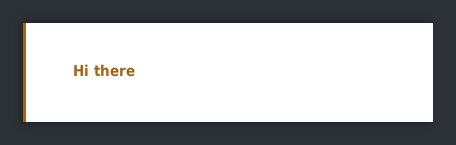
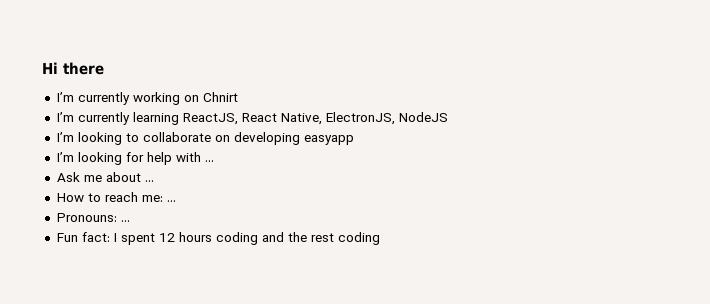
+ I’m currently working on Chnirt
+ I’m currently learning ReactJS, React Native, ElectronJS, NodeJS
+ I’m looking to collaborate on developing easyapp
+ I’m looking for help with ...
+ Ask me about ...
+ How to reach me: ...
+ Pronouns: ...
+ Fun fact: I spent 12 hours coding and the rest coding

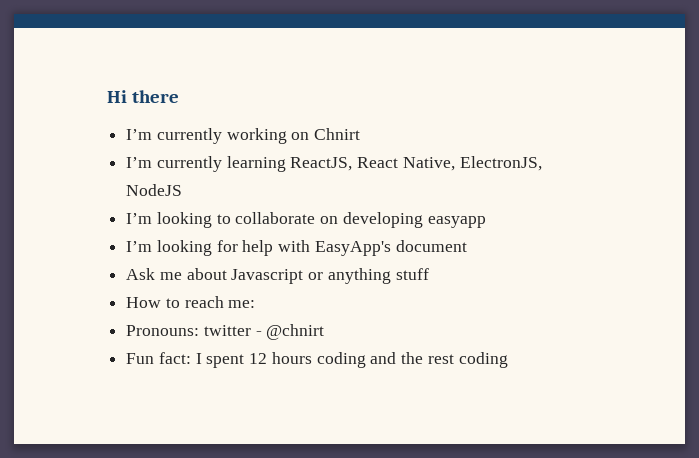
- I’m looking for help with ...
+ I’m looking for help with EasyApp's document
- Ask me about ...
+ Ask me about Javascript or anything stuff
- How to reach me: ...
+ How to reach me:
- Pronouns: ...
+ Pronouns: twitter - @chnirt

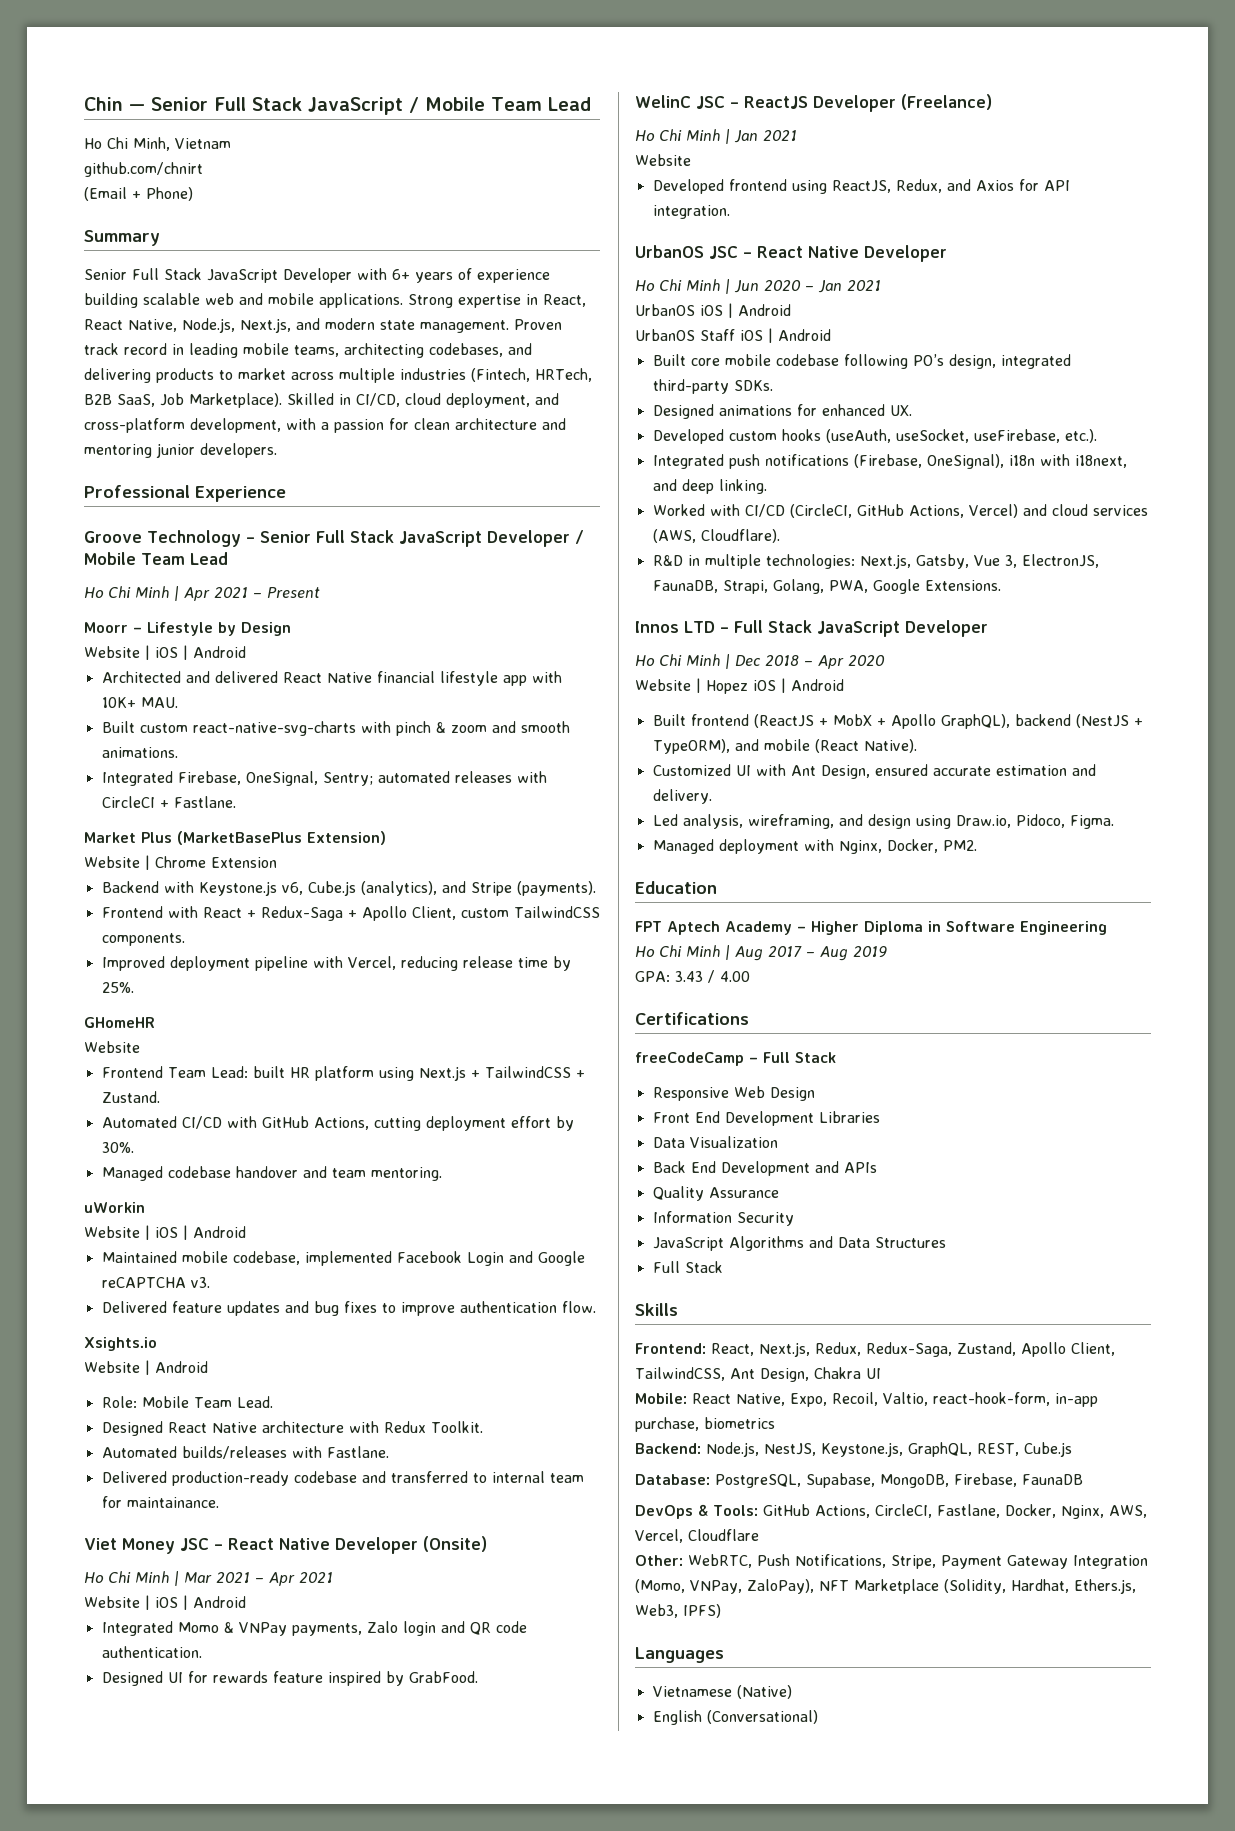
- Hi there
- I’m currently working on Chnirt
- I’m currently learning ReactJS, React Native, ElectronJS, NodeJS
- I’m looking to collaborate on developing easyapp
- I’m looking for help with EasyApp's document
- Ask me about Javascript or anything stuff
- How to reach me:
- Pronouns: twitter - @chnirt
- Fun fact: I spent 12 hours coding and the rest coding
+ Chin — Senior Full Stack JavaScript / Mobile Team Lead
+ Ho Chi Minh, Vietnam
+ github.com/chnirt
+ (Email + Phone)
+ Summary
+ Senior Full Stack JavaScript Developer with 6+ years of experience building scalable web and mobile applications. Strong expertise in React, React Native, Node.js, Next.js, and modern state management. Proven track record in leading mobile teams, architecting codebases, and delivering products to market across multiple industries (Fintech, HRTech, B2B SaaS, Job Marketplace). Skilled in CI/CD, cloud deployment, and cross-platform development, with a passion for clean architecture and mentoring junior developers.
+ Professional Experience
+ Groove Technology – Senior Full Stack JavaScript Developer / Mobile Team Lead
+ Ho Chi Minh | Apr 2021 – Present
+ Moorr – Lifestyle by Design
+ Website | iOS | Android
+ Architected and delivered React Native financial lifestyle app with 10K+ MAU.
+ Built custom react-native-svg-charts with pinch & zoom and smooth animations.
+ Integrated Firebase, OneSignal, Sentry; automated releases with CircleCI + Fastlane.
+ Market Plus (MarketBasePlus Extension)
+ Website | Chrome Extension
+ Backend with Keystone.js v6, Cube.js (analytics), and Stripe (payments).
+ Frontend with React + Redux-Saga + Apollo Client, custom TailwindCSS components.
+ Improved deployment pipeline with Vercel, reducing release time by 25%.
+ GHomeHR
+ Website
+ Frontend Team Lead: built HR platform using Next.js + TailwindCSS + Zustand.
+ Automated CI/CD with GitHub Actions, cutting deployment effort by 30%.
+ Managed codebase handover and team mentoring.
+ uWorkin
+ Website | iOS | Android
+ Maintained mobile codebase, implemented Facebook Login and Google reCAPTCHA v3.
+ Delivered feature updates and bug fixes to improve authentication flow.
+ Xsights.io
+ Website | Android
+ Role: Mobile Team Lead.
+ Designed React Native architecture with Redux Toolkit.
+ Automated builds/releases with Fastlane.
+ Delivered production-ready codebase and transferred to internal team for maintainance.
+ Viet Money JSC – React Native Developer (Onsite)
+ Ho Chi Minh | Mar 2021 – Apr 2021
+ Website | iOS | Android
+ Integrated Momo & VNPay payments, Zalo login and QR code authentication.
+ Designed UI for rewards feature inspired by GrabFood.
+ WelinC JSC – ReactJS Developer (Freelance)
+ Ho Chi Minh | Jan 2021
+ Website
+ Developed frontend using ReactJS, Redux, and Axios for API integration.
+ UrbanOS JSC – React Native Developer
+ Ho Chi Minh | Jun 2020 – Jan 2021
+ UrbanOS iOS | Android
+ UrbanOS Staff iOS | Android
+ Built core mobile codebase following PO’s design, integrated third-party SDKs.
+ Designed animations for enhanced UX.
+ Developed custom hooks (useAuth, useSocket, useFirebase, etc.).
+ Integrated push notifications (Firebase, OneSignal), i18n with i18next, and deep linking.
+ Worked with CI/CD (CircleCI, GitHub Actions, Vercel) and cloud services (AWS, Cloudflare).
+ R&D in multiple technologies: Next.js, Gatsby, Vue 3, ElectronJS, FaunaDB, Strapi, Golang, PWA, Google Extensions.
+ Innos LTD – Full Stack JavaScript Developer
+ Ho Chi Minh | Dec 2018 – Apr 2020
+ Website | Hopez iOS | Android
+ Built frontend (ReactJS + MobX + Apollo GraphQL), backend (NestJS + TypeORM), and mobile (React Native).
+ Customized UI with Ant Design, ensured accurate estimation and delivery.
+ Led analysis, wireframing, and design using Draw.io, Pidoco, Figma.
+ Managed deployment with Nginx, Docker, PM2.
+ Education
+ FPT Aptech Academy – Higher Diploma in Software Engineering
+ Ho Chi Minh | Aug 2017 – Aug 2019
+ GPA: 3.43 / 4.00
+ Certifications
+ freeCodeCamp – Full Stack
+ Responsive Web Design
+ Front End Development Libraries
+ Data Visualization
+ Back End Development and APIs
+ Quality Assurance
+ Information Security
+ JavaScript Algorithms and Data Structures
+ Full Stack
+ Skills
+ Frontend: React, Next.js, Redux, Redux-Saga, Zustand, Apollo Client, TailwindCSS, Ant Design, Chakra UI
+ Mobile: React Native, Expo, Recoil, Valtio, react-hook-form, in-app purchase, biometrics
+ Backend: Node.js, NestJS, Keystone.js, GraphQL, REST, Cube.js
+ Database: PostgreSQL, Supabase, MongoDB, Firebase, FaunaDB
+ DevOps & Tools: GitHub Actions, CircleCI, Fastlane, Docker, Nginx, AWS, Vercel, Cloudflare
+ Other: WebRTC, Push Notifications, Stripe, Payment Gateway Integration (Momo, VNPay, ZaloPay), NFT Marketplace (Solidity, Hardhat, Ethers.js, Web3, IPFS)
+ Languages
+ Vietnamese (Native)
+ English (Conversational)

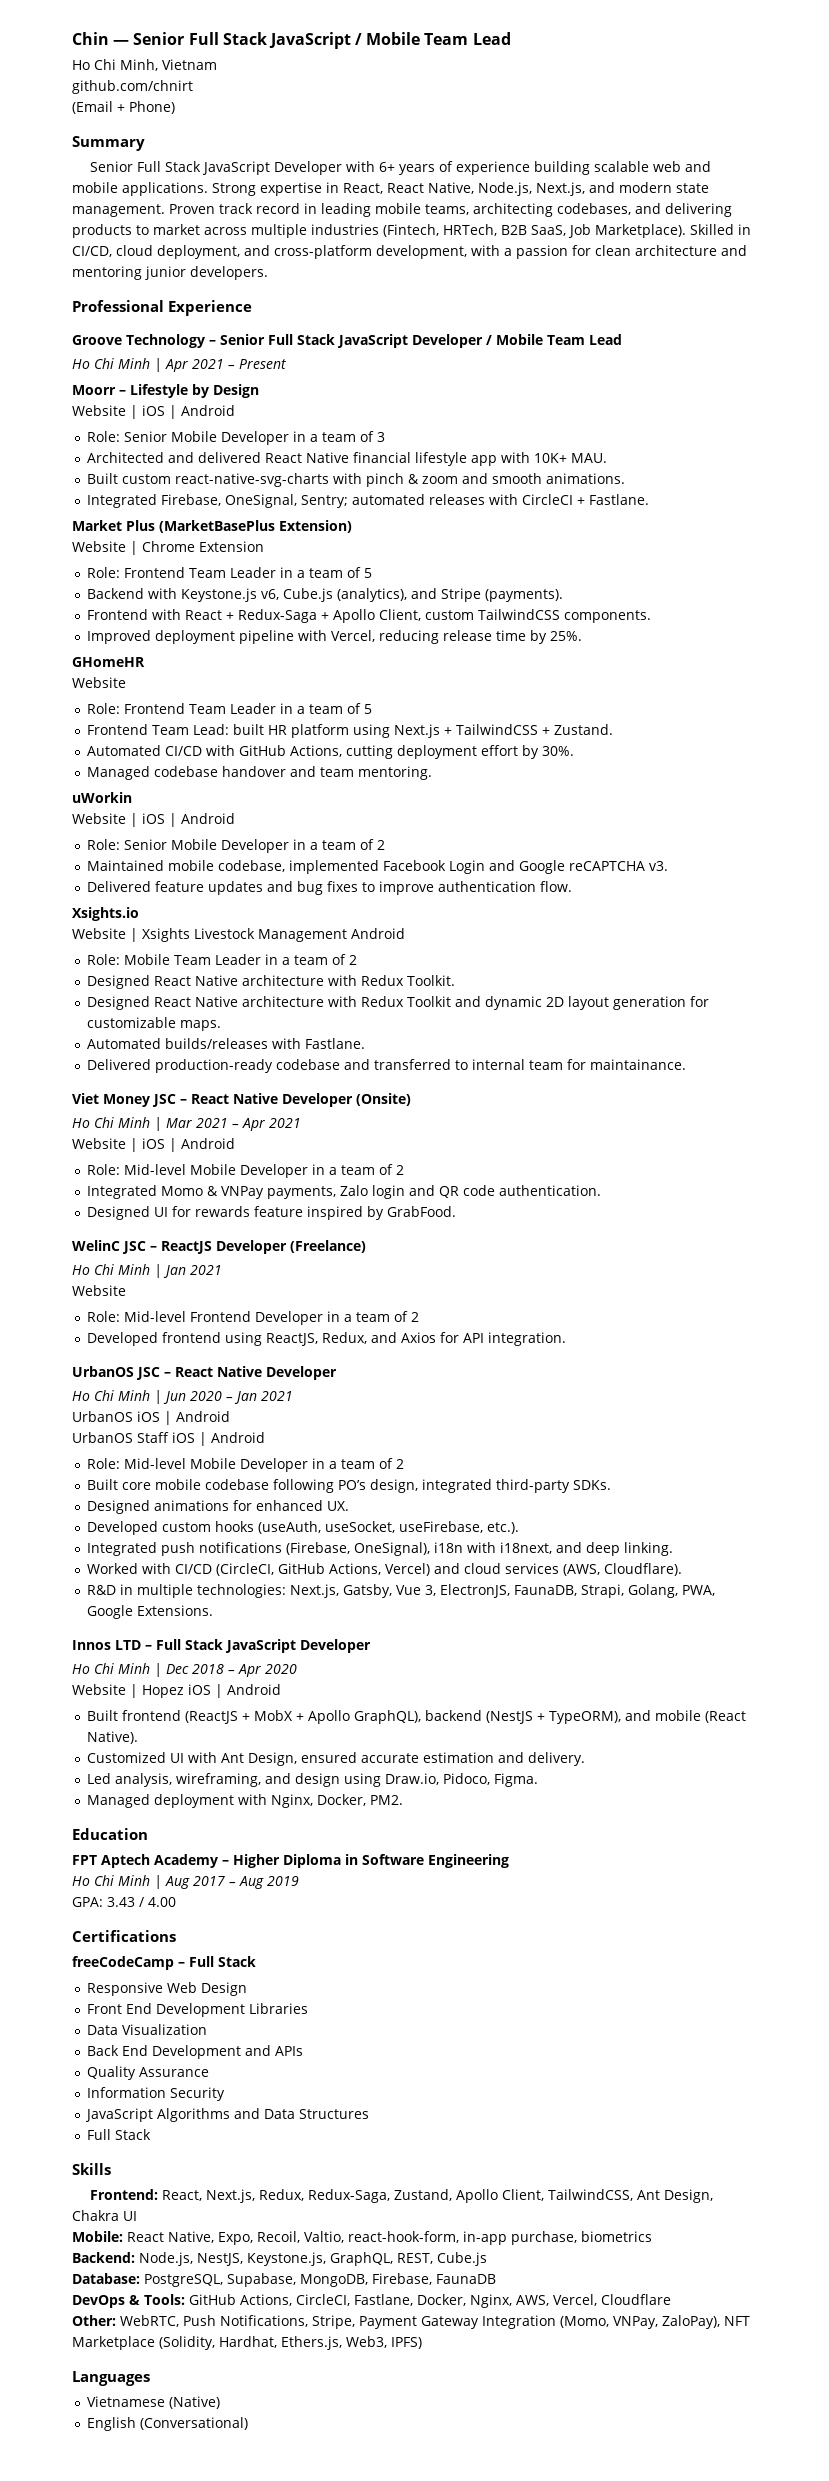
+ Role: Senior Mobile Developer in a team of 3
  Website | Chrome Extension
+ Role: Frontend Team Leader in a team of 5
  GHomeHR
  Website
+ Role: Frontend Team Leader in a team of 5
+ Role: Senior Mobile Developer in a team of 2
- Website | Android
+ Website | Xsights Livestock Management Android
- Role: Mobile Team Lead.
+ Role: Mobile Team Leader in a team of 2
+ Designed React Native architecture with Redux Toolkit and dynamic 2D layout generation for customizable maps.
  Ho Chi Minh | Mar 2021 – Apr 2021
  Website | iOS | Android
+ Role: Mid-level Mobile Developer in a team of 2
+ Role: Mid-level Frontend Developer in a team of 2
  UrbanOS Staff iOS | Android
+ Role: Mid-level Mobile Developer in a team of 2

